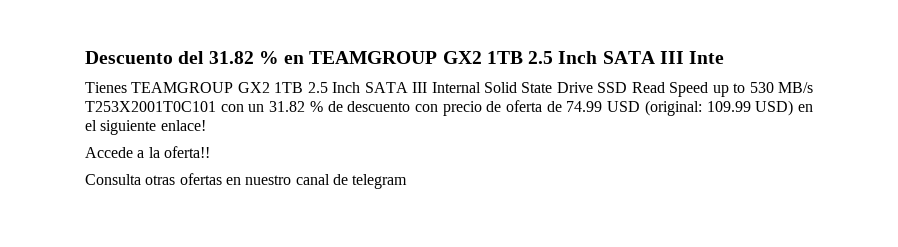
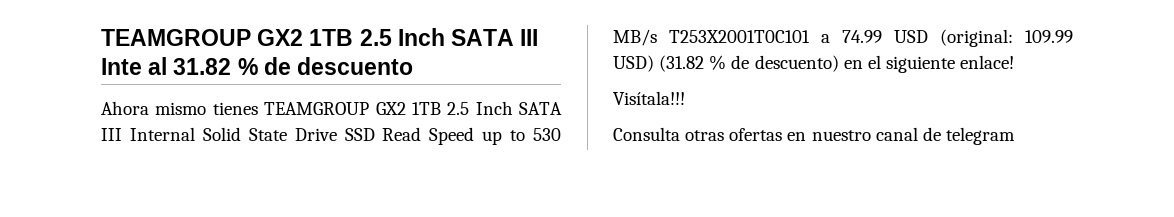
- Descuento del 31.82 % en TEAMGROUP GX2 1TB 2.5 Inch SATA III Inte
- Tienes TEAMGROUP GX2 1TB 2.5 Inch SATA III Internal Solid State Drive SSD Read Speed up to 530 MB/s T253X2001T0C101 con un 31.82 % de descuento con precio de oferta de 74.99 USD (original: 109.99 USD) en el siguiente enlace!
+ TEAMGROUP GX2 1TB 2.5 Inch SATA III Inte al 31.82 % de descuento
+ Ahora mismo tienes TEAMGROUP GX2 1TB 2.5 Inch SATA III Internal Solid State Drive SSD Read Speed up to 530 MB/s T253X2001T0C101 a 74.99 USD (original: 109.99 USD) (31.82 % de descuento) en el siguiente enlace!
- Accede a la oferta!!
+ Visítala!!!

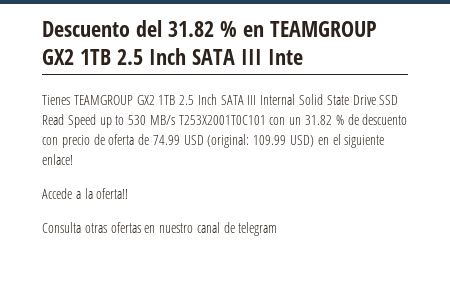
- TEAMGROUP GX2 1TB 2.5 Inch SATA III Inte al 31.82 % de descuento
- Ahora mismo tienes TEAMGROUP GX2 1TB 2.5 Inch SATA III Internal Solid State Drive SSD Read Speed up to 530 MB/s T253X2001T0C101 a 74.99 USD (original: 109.99 USD) (31.82 % de descuento) en el siguiente enlace!
+ Descuento del 31.82 % en TEAMGROUP GX2 1TB 2.5 Inch SATA III Inte
+ Tienes TEAMGROUP GX2 1TB 2.5 Inch SATA III Internal Solid State Drive SSD Read Speed up to 530 MB/s T253X2001T0C101 con un 31.82 % de descuento con precio de oferta de 74.99 USD (original: 109.99 USD) en el siguiente enlace!
- Visítala!!!
+ Accede a la oferta!!

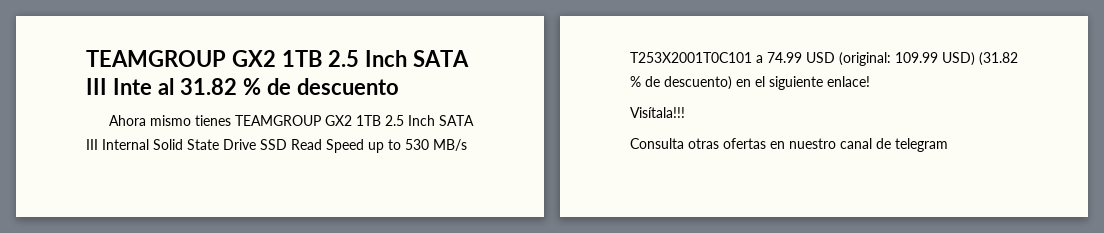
- Descuento del 31.82 % en TEAMGROUP GX2 1TB 2.5 Inch SATA III Inte
- Tienes TEAMGROUP GX2 1TB 2.5 Inch SATA III Internal Solid State Drive SSD Read Speed up to 530 MB/s T253X2001T0C101 con un 31.82 % de descuento con precio de oferta de 74.99 USD (original: 109.99 USD) en el siguiente enlace!
+ TEAMGROUP GX2 1TB 2.5 Inch SATA III Inte al 31.82 % de descuento
+ Ahora mismo tienes TEAMGROUP GX2 1TB 2.5 Inch SATA III Internal Solid State Drive SSD Read Speed up to 530 MB/s T253X2001T0C101 a 74.99 USD (original: 109.99 USD) (31.82 % de descuento) en el siguiente enlace!
- Accede a la oferta!!
+ Visítala!!!

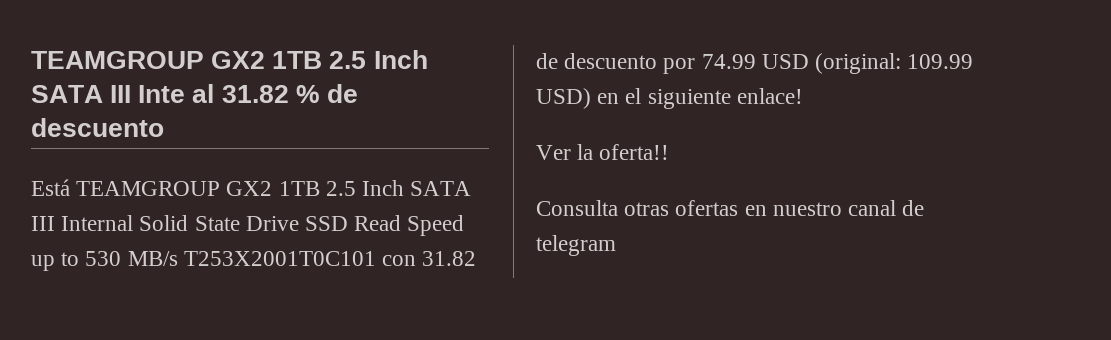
- Ahora mismo tienes TEAMGROUP GX2 1TB 2.5 Inch SATA III Internal Solid State Drive SSD Read Speed up to 530 MB/s T253X2001T0C101 a 74.99 USD (original: 109.99 USD) (31.82 % de descuento) en el siguiente enlace!
+ Está TEAMGROUP GX2 1TB 2.5 Inch SATA III Internal Solid State Drive SSD Read Speed up to 530 MB/s T253X2001T0C101 con 31.82 de descuento por 74.99 USD (original: 109.99 USD) en el siguiente enlace!
- Visítala!!!
+ Ver la oferta!!

